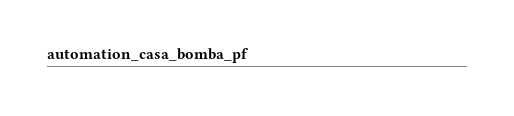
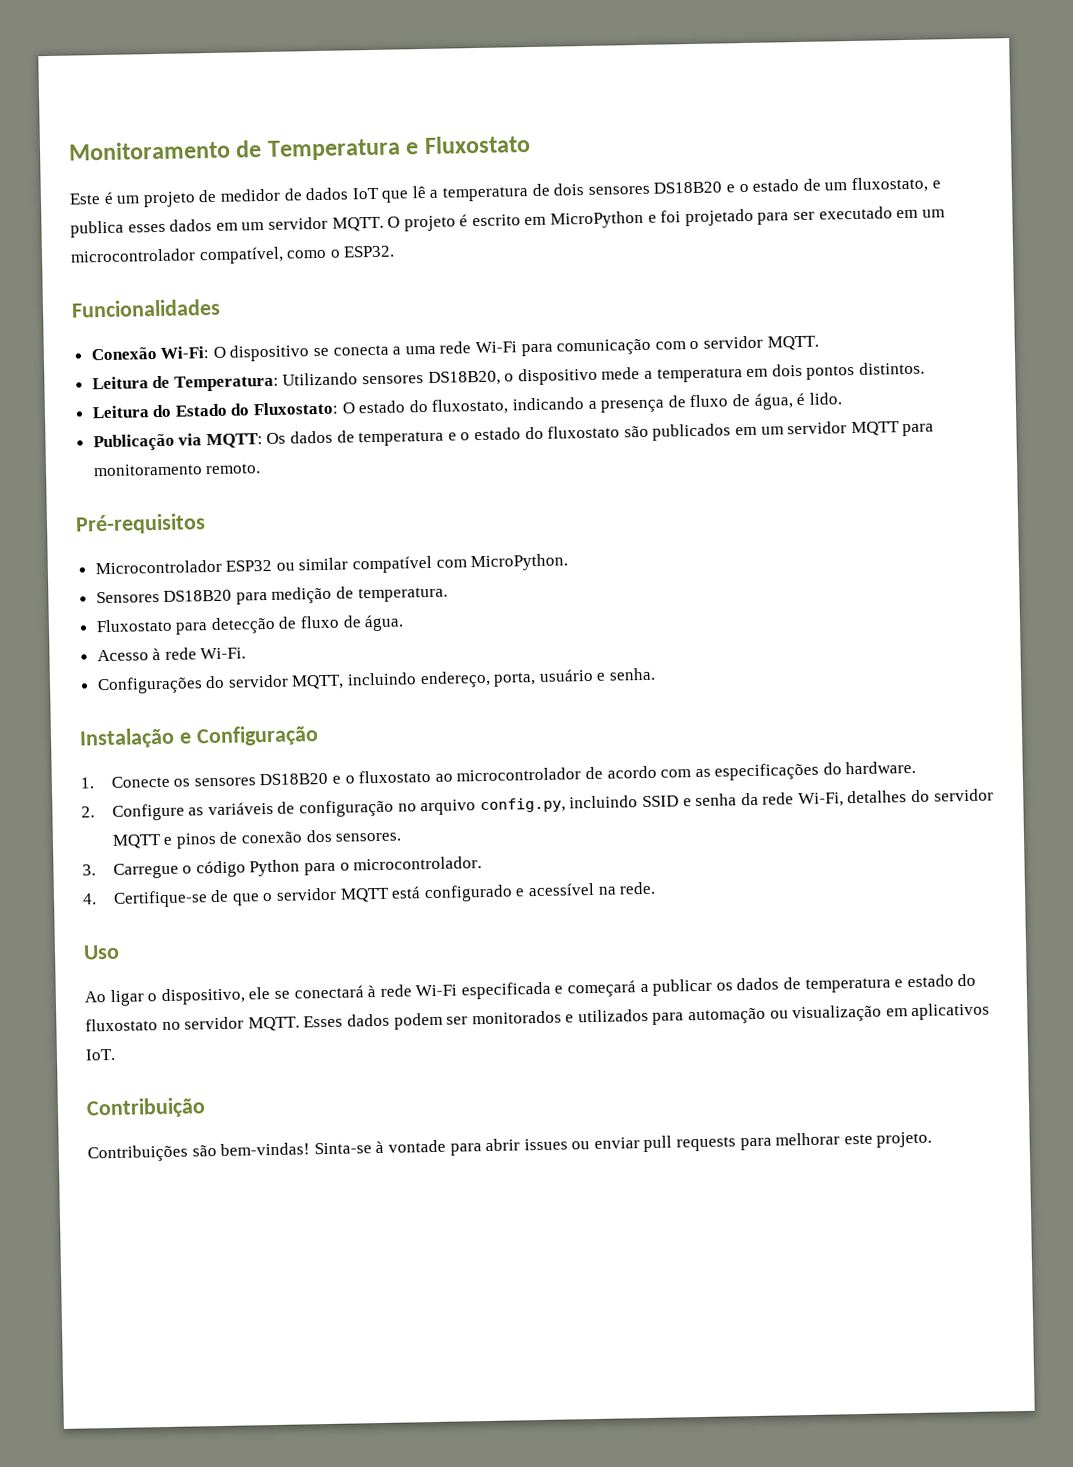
- automation_casa_bomba_pf
+ Monitoramento de Temperatura e Fluxostato
+ Este é um projeto de medidor de dados IoT que lê a temperatura de dois sensores DS18B20 e o estado de um fluxostato, e publica esses dados em um servidor MQTT. O projeto é escrito em MicroPython e foi projetado para ser executado em um microcontrolador compatível, como o ESP32.
+ Funcionalidades
+ Conexão Wi-Fi: O dispositivo se conecta a uma rede Wi-Fi para comunicação com o servidor MQTT.
+ Leitura de Temperatura: Utilizando sensores DS18B20, o dispositivo mede a temperatura em dois pontos distintos.
+ Leitura do Estado do Fluxostato: O estado do fluxostato, indicando a presença de fluxo de água, é lido.
+ Publicação via MQTT: Os dados de temperatura e o estado do fluxostato são publicados em um servidor MQTT para monitoramento remoto.
+ Pré-requisitos
+ Microcontrolador ESP32 ou similar compatível com MicroPython.
+ Sensores DS18B20 para medição de temperatura.
+ Fluxostato para detecção de fluxo de água.
+ Acesso à rede Wi-Fi.
+ Configurações do servidor MQTT, incluindo endereço, porta, usuário e senha.
+ Instalação e Configuração
+ 1. Conecte os sensores DS18B20 e o fluxostato ao microcontrolador de acordo com as especificações do hardware.
+ 2. Configure as variáveis de configuração no arquivo config.py, incluindo SSID e senha da rede Wi-Fi, detalhes do servidor MQTT e pinos de conexão dos sensores.
+ 3. Carregue o código Python para o microcontrolador.
+ 4. Certifique-se de que o servidor MQTT está configurado e acessível na rede.
+ Uso
+ Ao ligar o dispositivo, ele se conectará à rede Wi-Fi especificada e começará a publicar os dados de temperatura e estado do fluxostato no servidor MQTT. Esses dados podem ser monitorados e utilizados para automação ou visualização em aplicativos IoT.
+ Contribuição
+ Contribuições são bem-vindas! Sinta-se à vontade para abrir issues ou enviar pull requests para melhorar este projeto.

